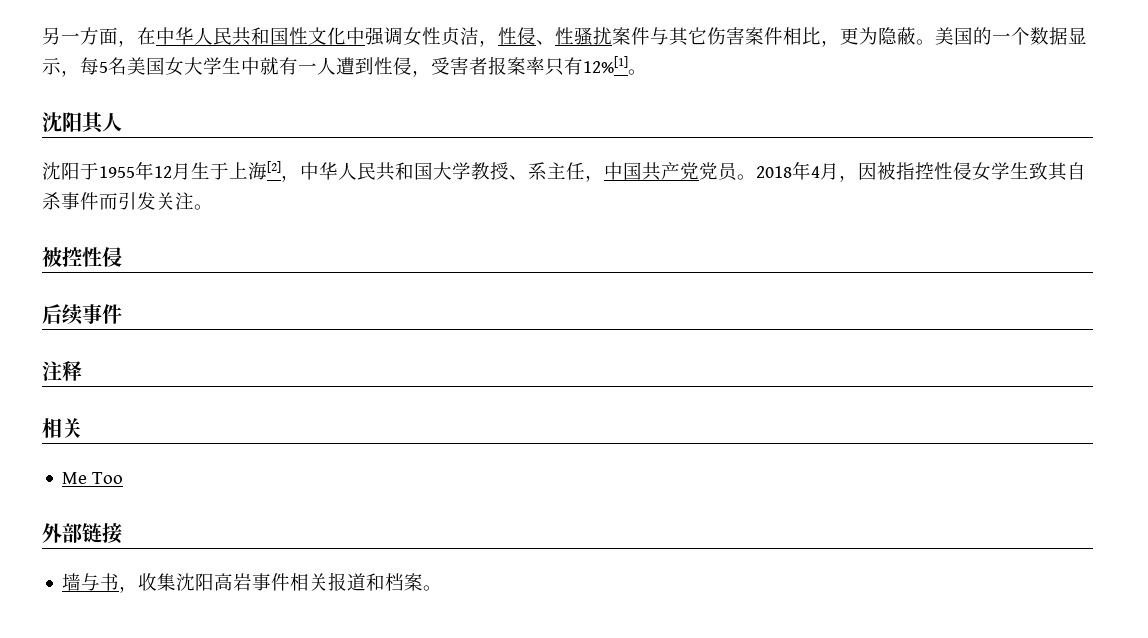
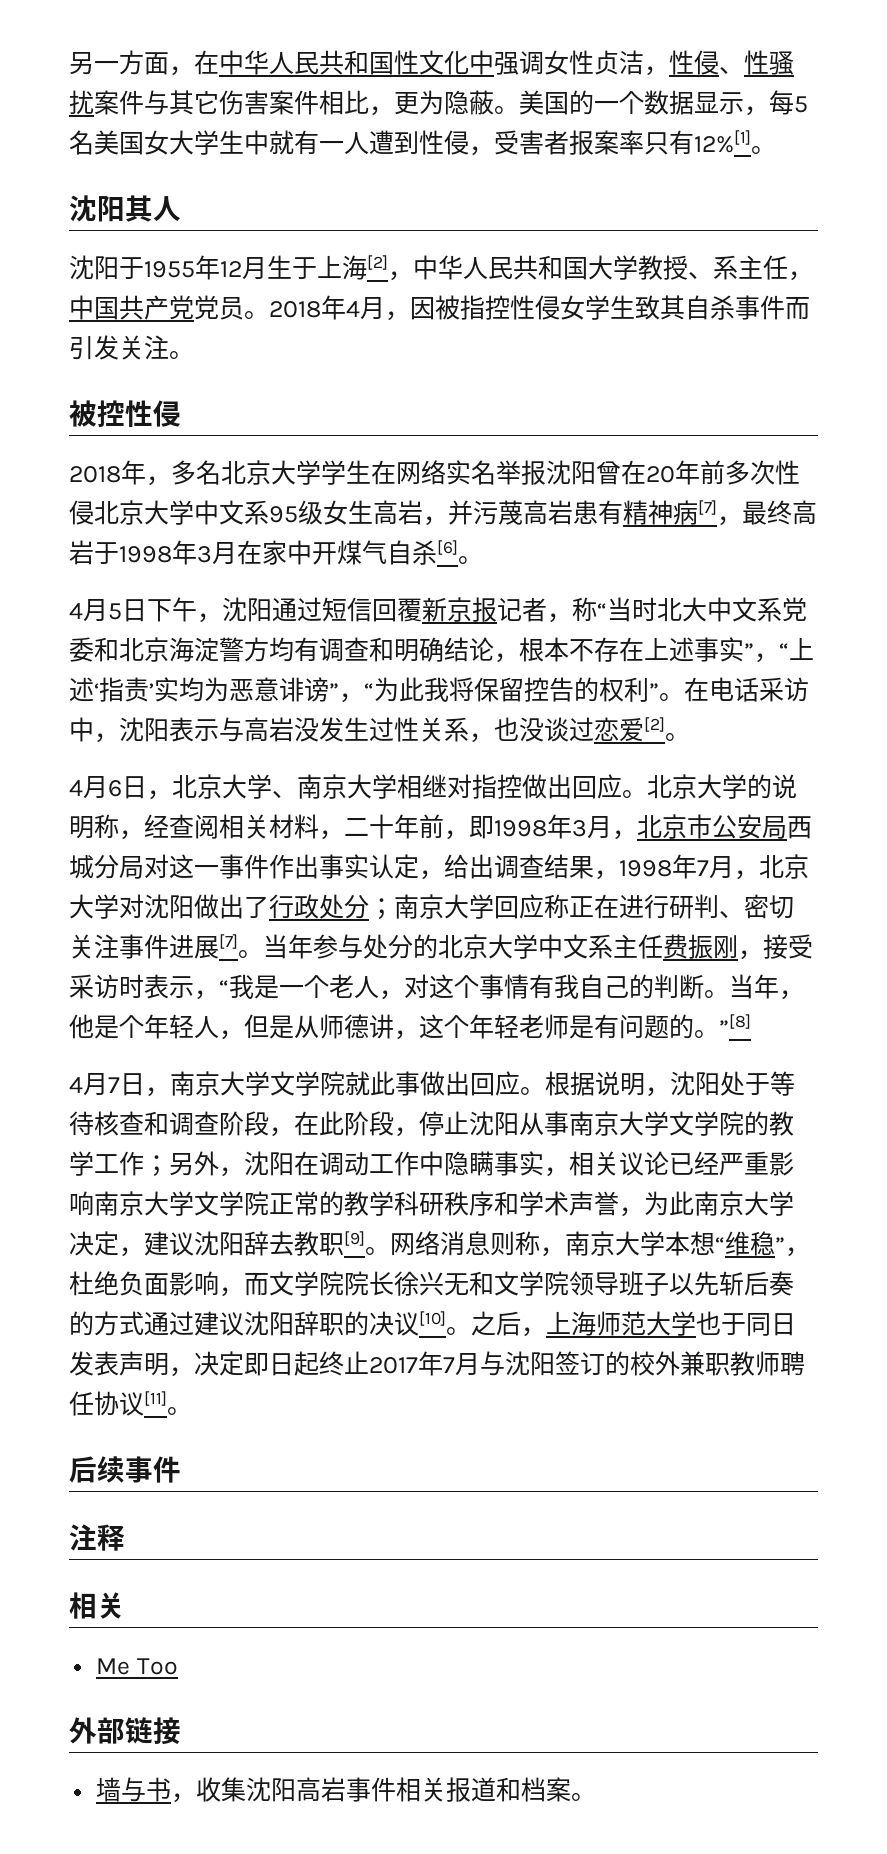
+ 2018年，多名北京大学学生在网络实名举报沈阳曾在20年前多次性侵北京大学中文系95级女生高岩，并污蔑高岩患有精神病[7]，最终高岩于1998年3月在家中开煤气自杀[6]。
+ 4月5日下午，沈阳通过短信回覆新京报记者，称“当时北大中文系党委和北京海淀警方均有调查和明确结论，根本不存在上述事实”，“上述‘指责’实均为恶意诽谤”，“为此我将保留控告的权利”。在电话采访中，沈阳表示与高岩没发生过性关系，也没谈过恋爱[2]。
+ 4月6日，北京大学、南京大学相继对指控做出回应。北京大学的说明称，经查阅相关材料，二十年前，即1998年3月，北京市公安局西城分局对这一事件作出事实认定，给出调查结果，1998年7月，北京大学对沈阳做出了行政处分；南京大学回应称正在进行研判、密切关注事件进展[7]。当年参与处分的北京大学中文系主任费振刚，接受采访时表示，“我是一个老人，对这个事情有我自己的判断。当年，他是个年轻人，但是从师德讲，这个年轻老师是有问题的。”[8]
+ 4月7日，南京大学文学院就此事做出回应。根据说明，沈阳处于等待核查和调查阶段，在此阶段，停止沈阳从事南京大学文学院的教学工作；另外，沈阳在调动工作中隐瞒事实，相关议论已经严重影响南京大学文学院正常的教学科研秩序和学术声誉，为此南京大学决定，建议沈阳辞去教职[9]。网络消息则称，南京大学本想“维稳”，杜绝负面影响，而文学院院长徐兴无和文学院领导班子以先斩后奏的方式通过建议沈阳辞职的决议[10]。之后，上海师范大学也于同日发表声明，决定即日起终止2017年7月与沈阳签订的校外兼职教师聘任协议[11]。

